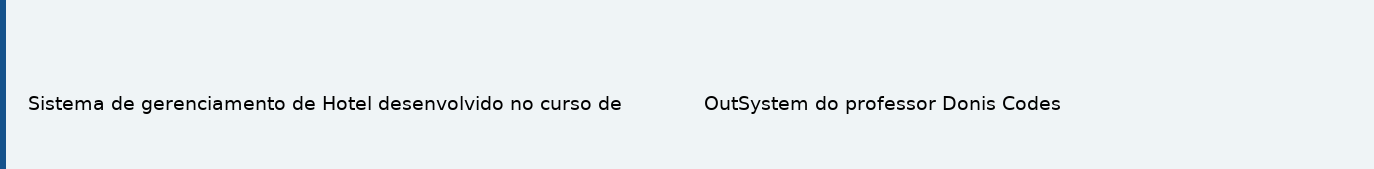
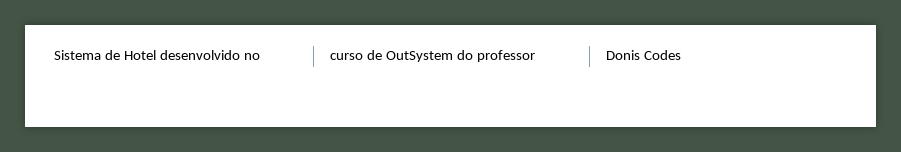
- Sistema de gerenciamento de Hotel desenvolvido no curso de OutSystem do professor Donis Codes
+ Sistema de Hotel desenvolvido no curso de OutSystem do professor Donis Codes

